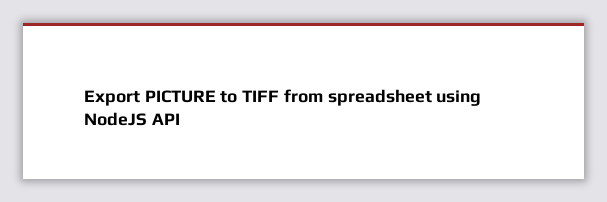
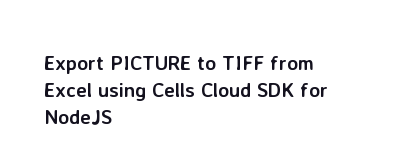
- Export PICTURE to TIFF from spreadsheet using NodeJS API
+ Export PICTURE to TIFF from Excel using Cells Cloud SDK for NodeJS

